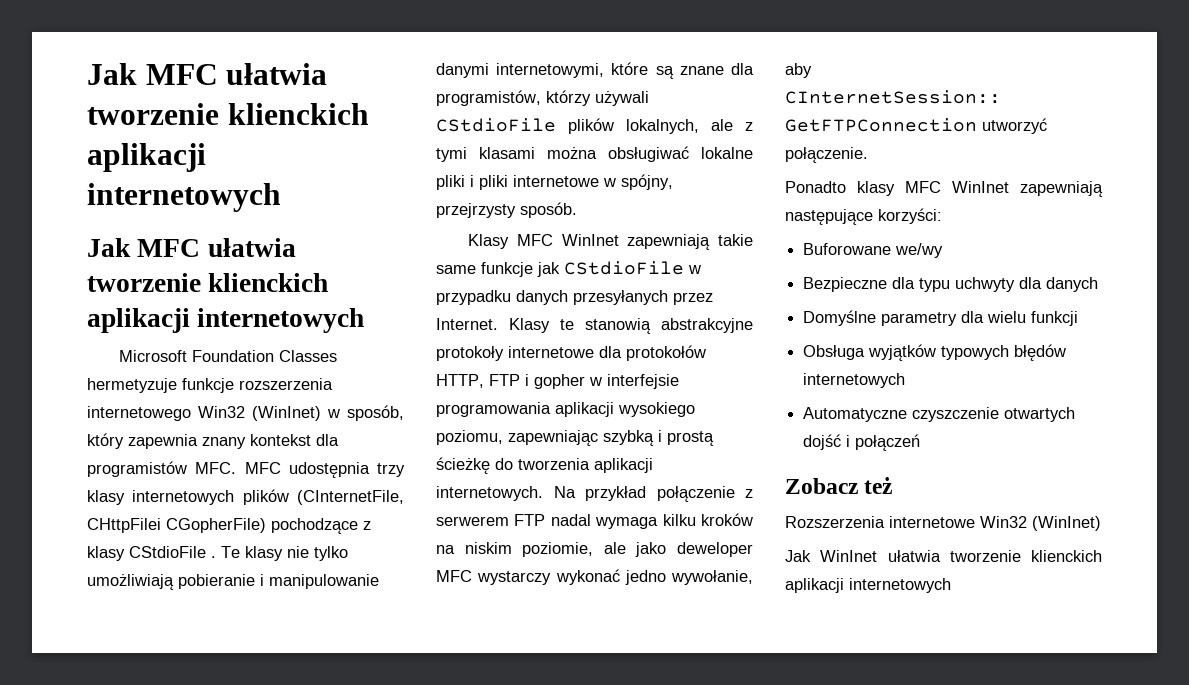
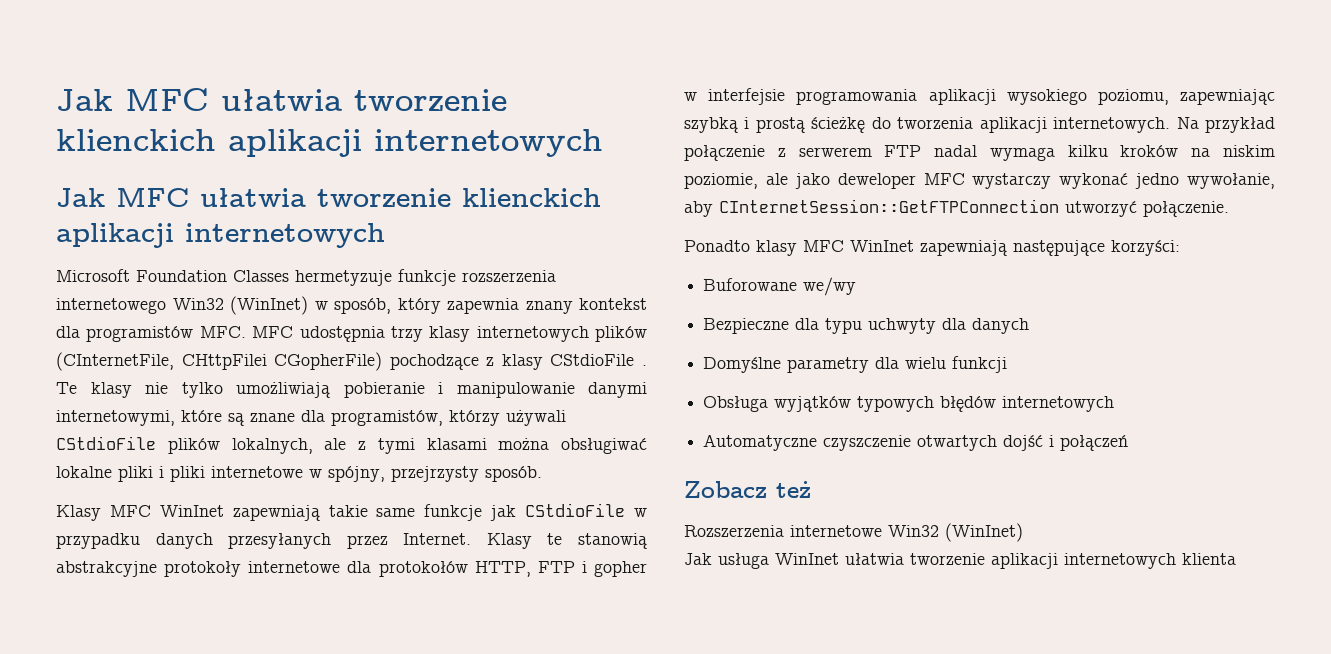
- Jak WinInet ułatwia tworzenie klienckich aplikacji internetowych
+ Jak usługa WinInet ułatwia tworzenie aplikacji internetowych klienta

